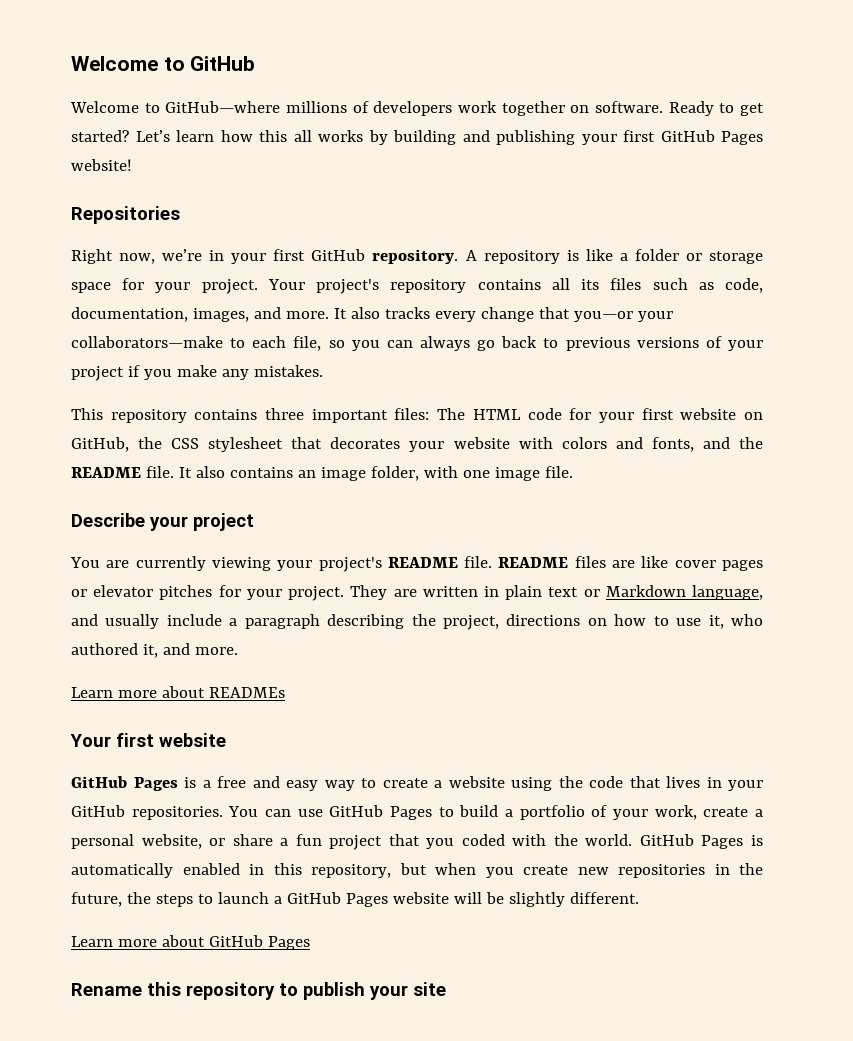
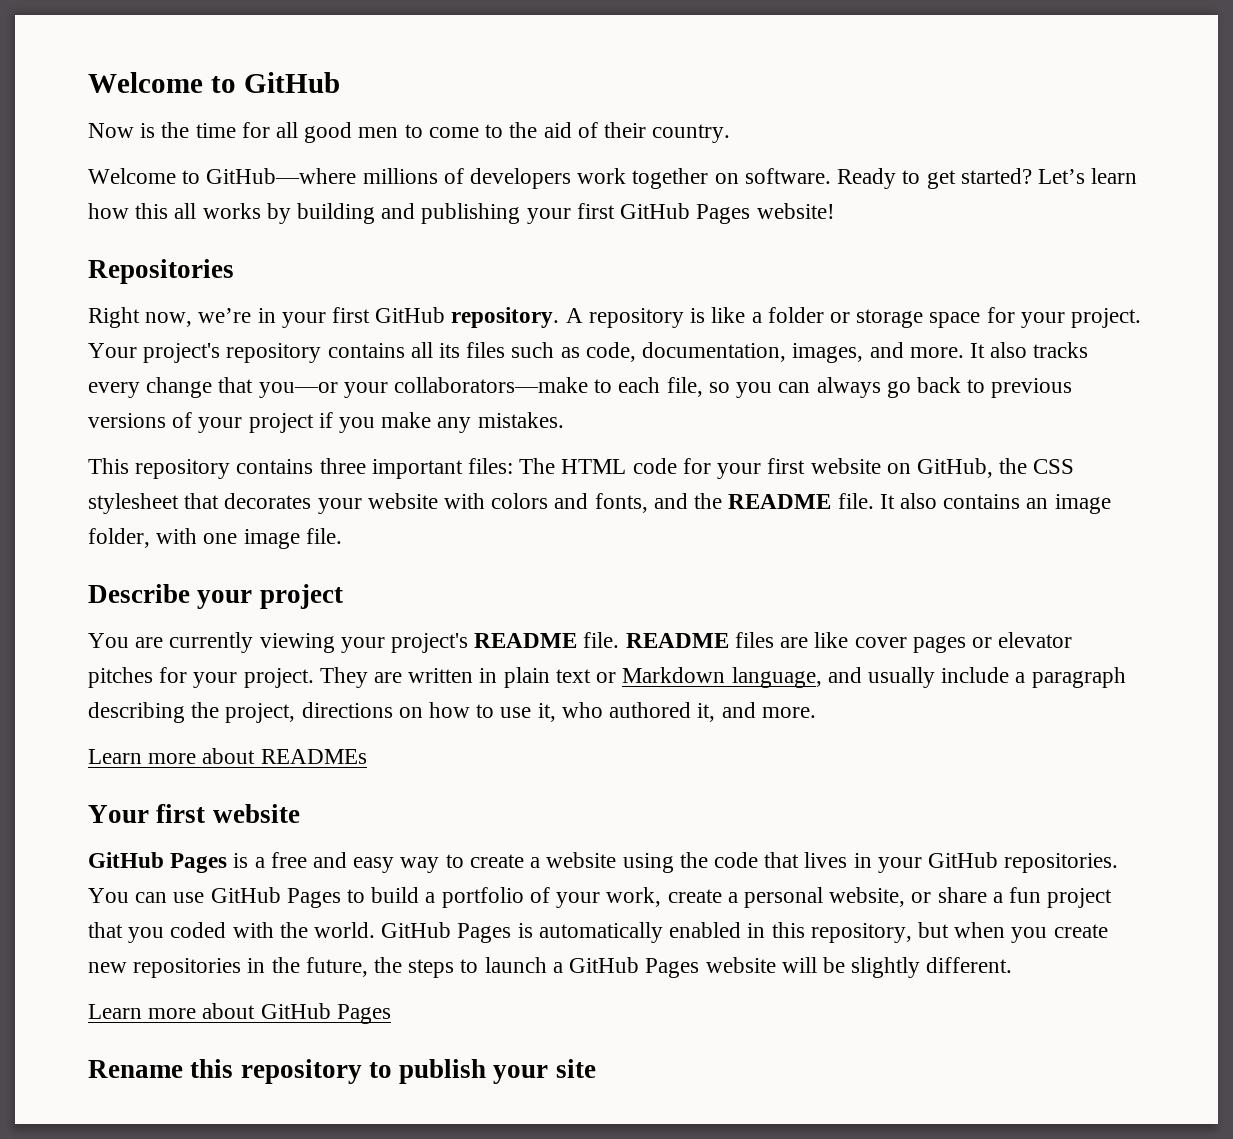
+ Now is the time for all good men to come to the aid of their country.

